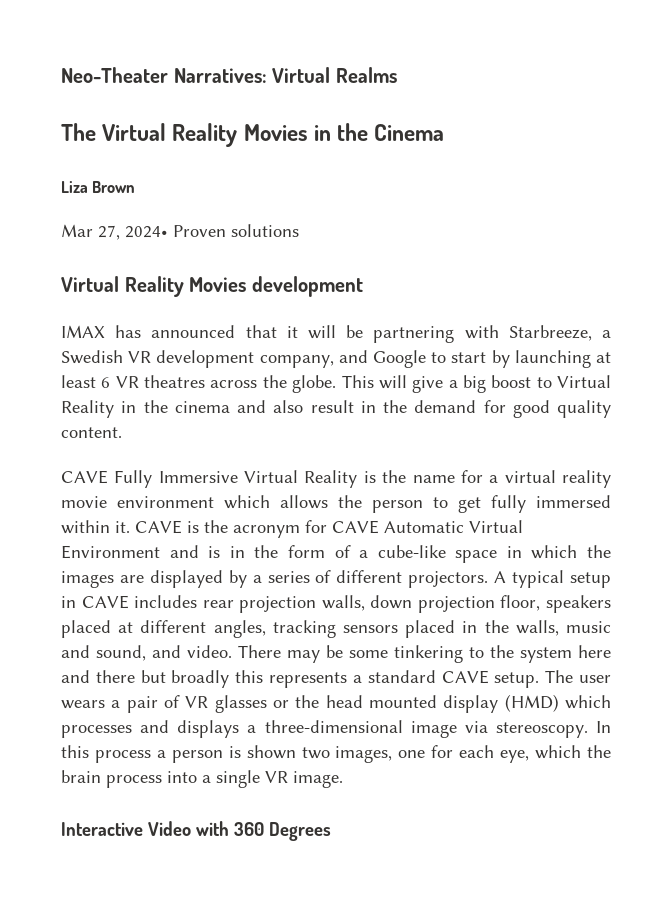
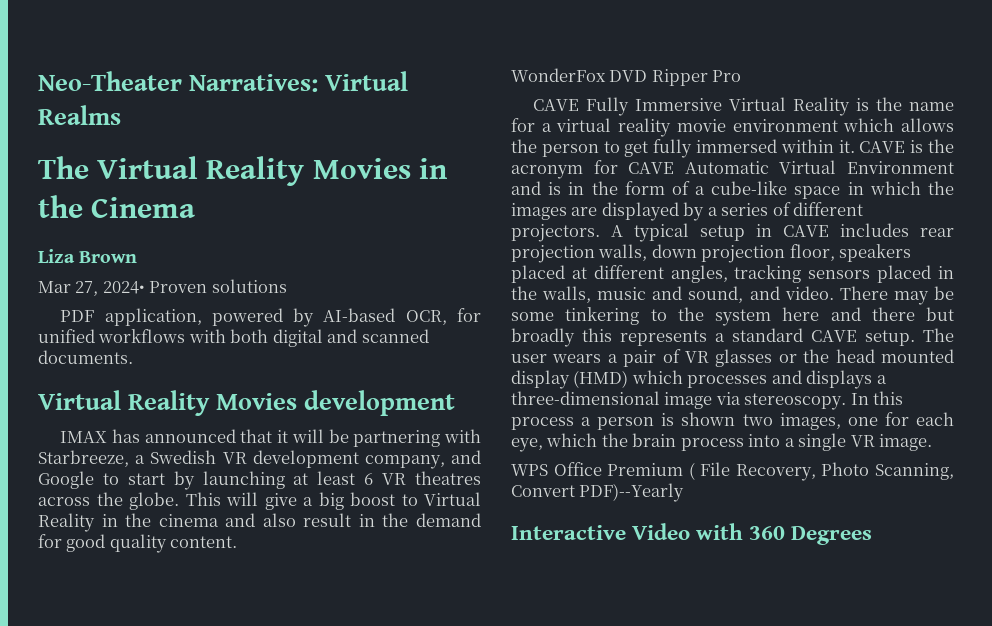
+ PDF application, powered by AI-based OCR, for unified workflows with both digital and scanned documents.
+ WonderFox DVD Ripper Pro
+ WPS Office Premium ( File Recovery, Photo Scanning, Convert PDF)--Yearly

